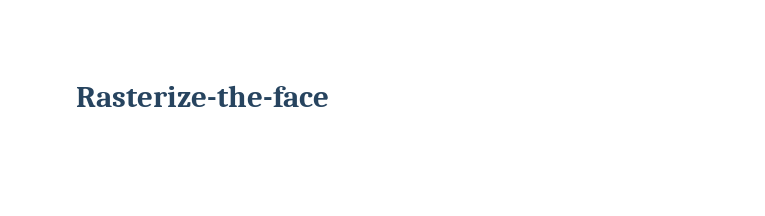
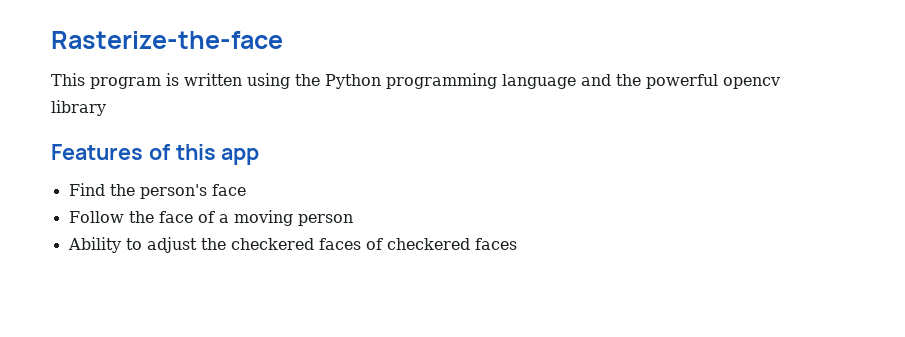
+ This program is written using the Python programming language and the powerful opencv library
+ Features of this app
+ Find the person's face
+ Follow the face of a moving person
+ Ability to adjust the checkered faces of checkered faces

